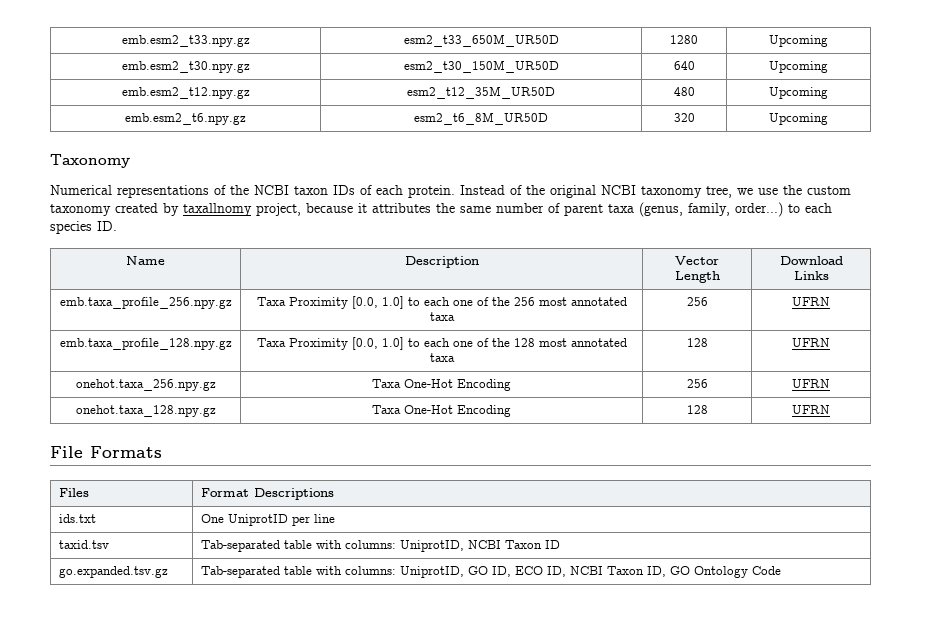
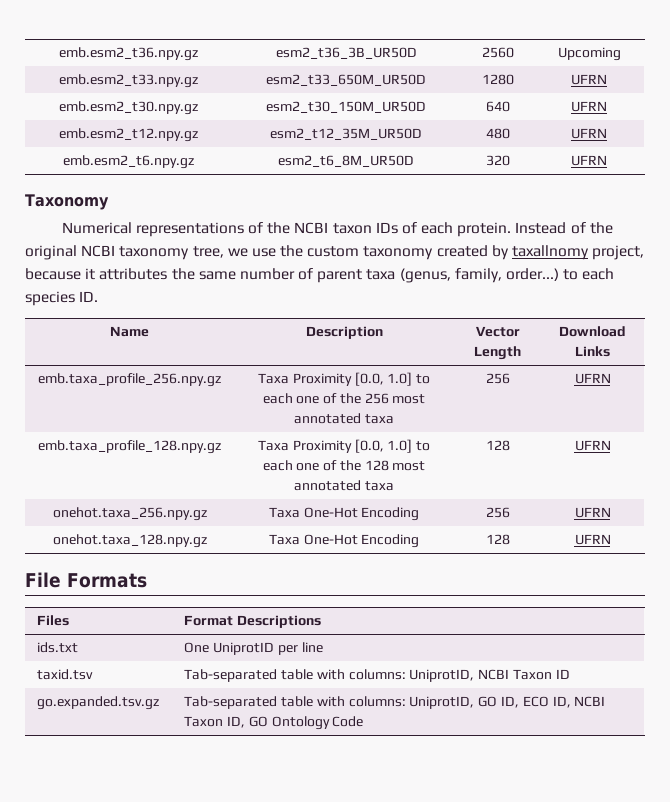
+ emb.esm2_t36.npy.gz | esm2_t36_3B_UR50D | 2560 | Upcoming
- emb.esm2_t33.npy.gz | esm2_t33_650M_UR50D | 1280 | Upcoming
+ emb.esm2_t33.npy.gz | esm2_t33_650M_UR50D | 1280 | UFRN
- emb.esm2_t30.npy.gz | esm2_t30_150M_UR50D | 640 | Upcoming
+ emb.esm2_t30.npy.gz | esm2_t30_150M_UR50D | 640 | UFRN
- emb.esm2_t12.npy.gz | esm2_t12_35M_UR50D | 480 | Upcoming
+ emb.esm2_t12.npy.gz | esm2_t12_35M_UR50D | 480 | UFRN
- emb.esm2_t6.npy.gz | esm2_t6_8M_UR50D | 320 | Upcoming
+ emb.esm2_t6.npy.gz | esm2_t6_8M_UR50D | 320 | UFRN

